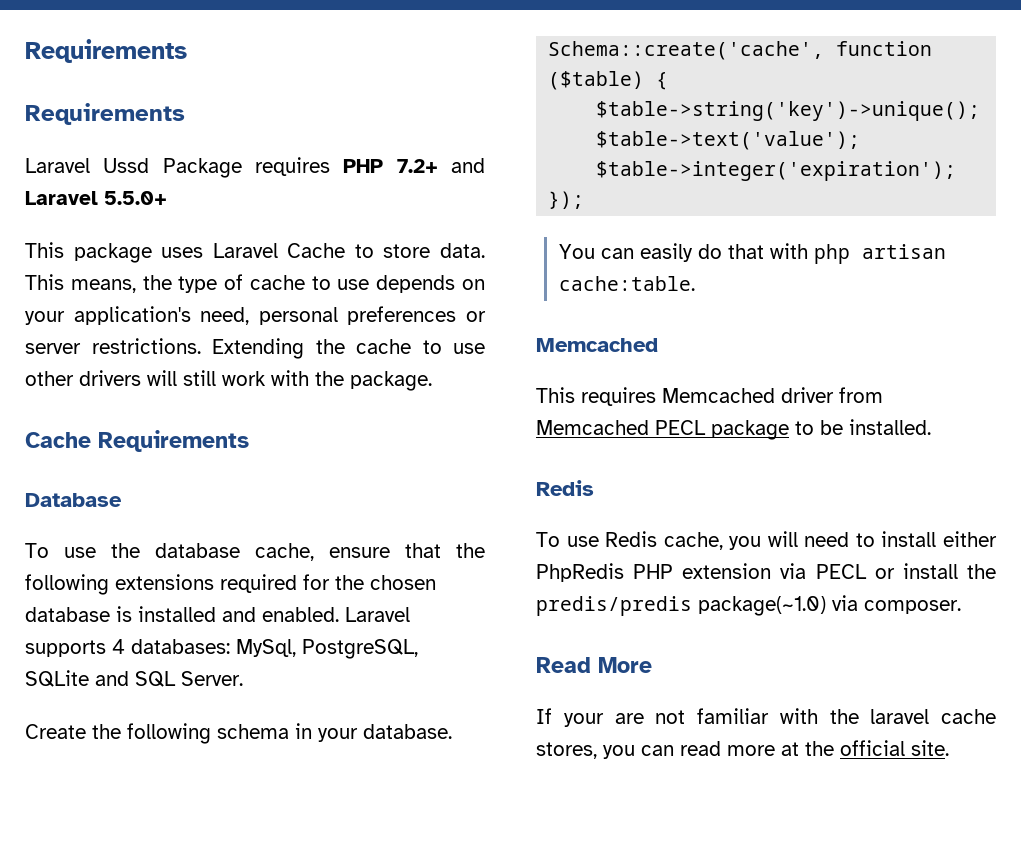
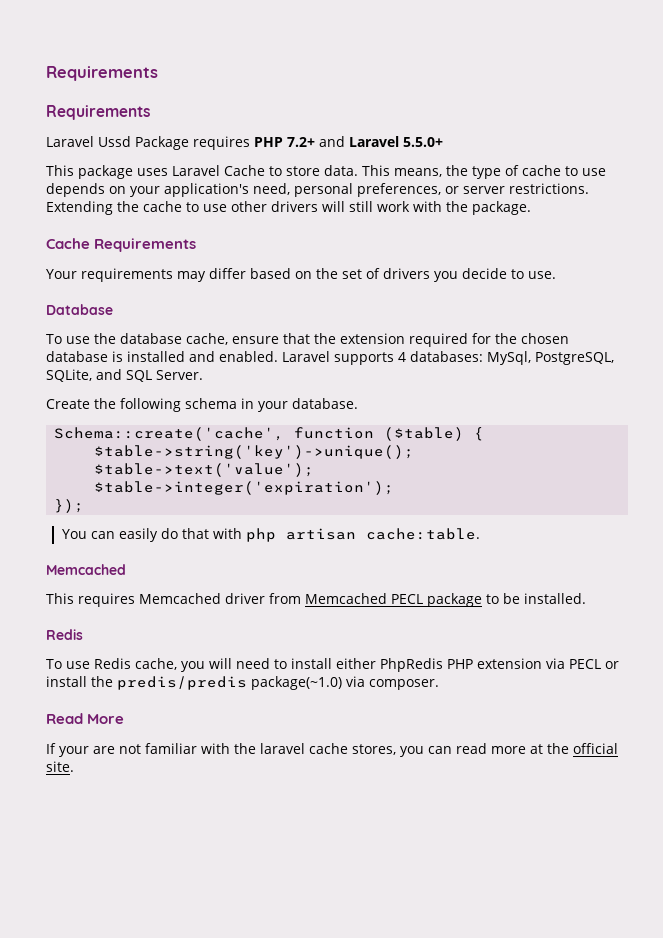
- This means, the type of cache to use depends on your application's need, personal preferences or server restrictions.
+ This means, the type of cache to use depends on your application's need, personal preferences, or server restrictions.
+ Your requirements may differ based on the set of drivers you decide to use.
- To use the database cache, ensure that the following extensions required for the chosen database is installed and enabled.
+ To use the database cache, ensure that the extension required for the chosen database is installed and enabled.
- Laravel supports 4 databases: MySql, PostgreSQL, SQLite and SQL Server.
+ Laravel supports 4 databases: MySql, PostgreSQL, SQLite, and SQL Server.

